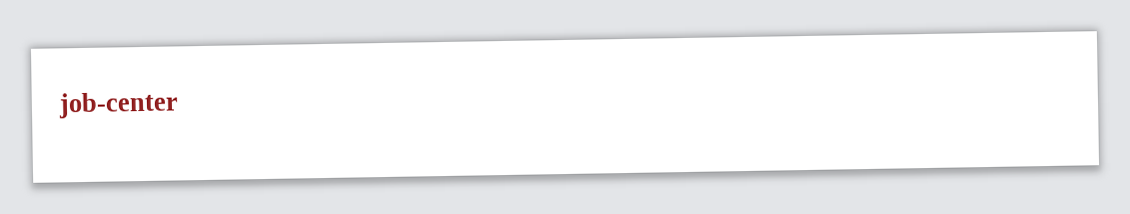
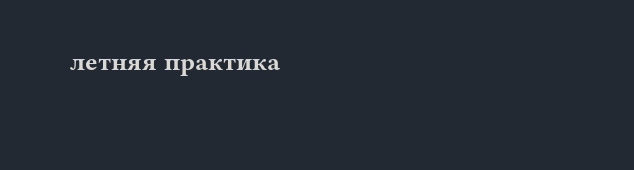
- job-center
+ летняя практика

